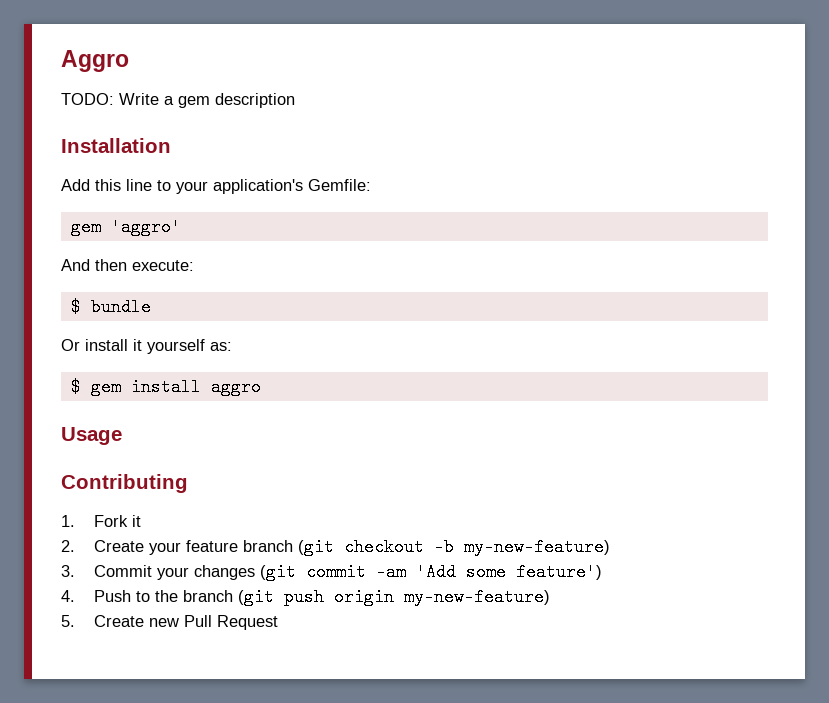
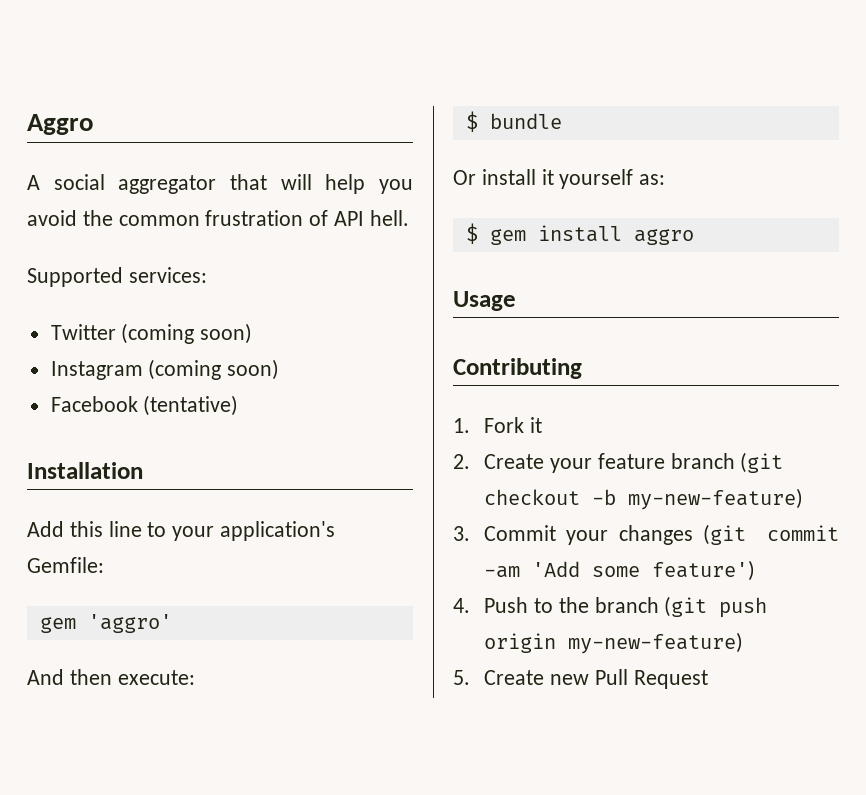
- TODO: Write a gem description
+ A social aggregator that will help you avoid the common frustration of API hell.
+ Supported services:
+ Twitter (coming soon)
+ Instagram (coming soon)
+ Facebook (tentative)

